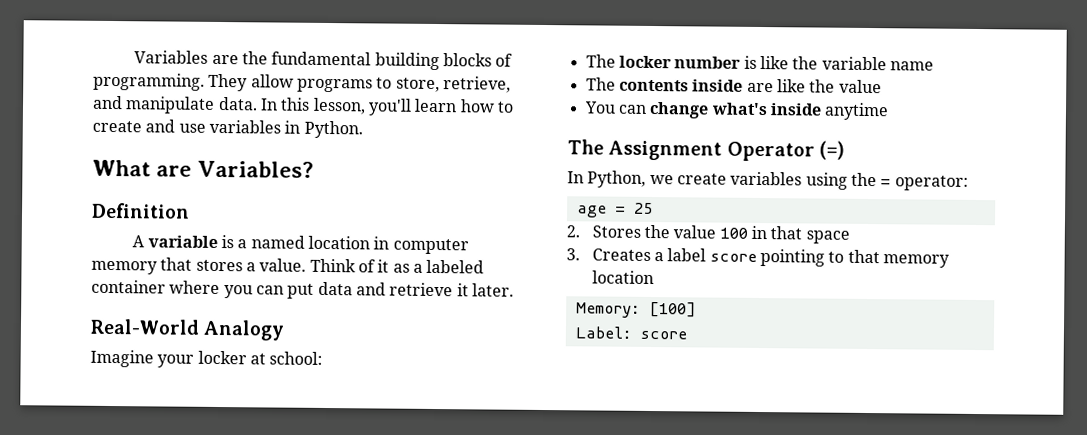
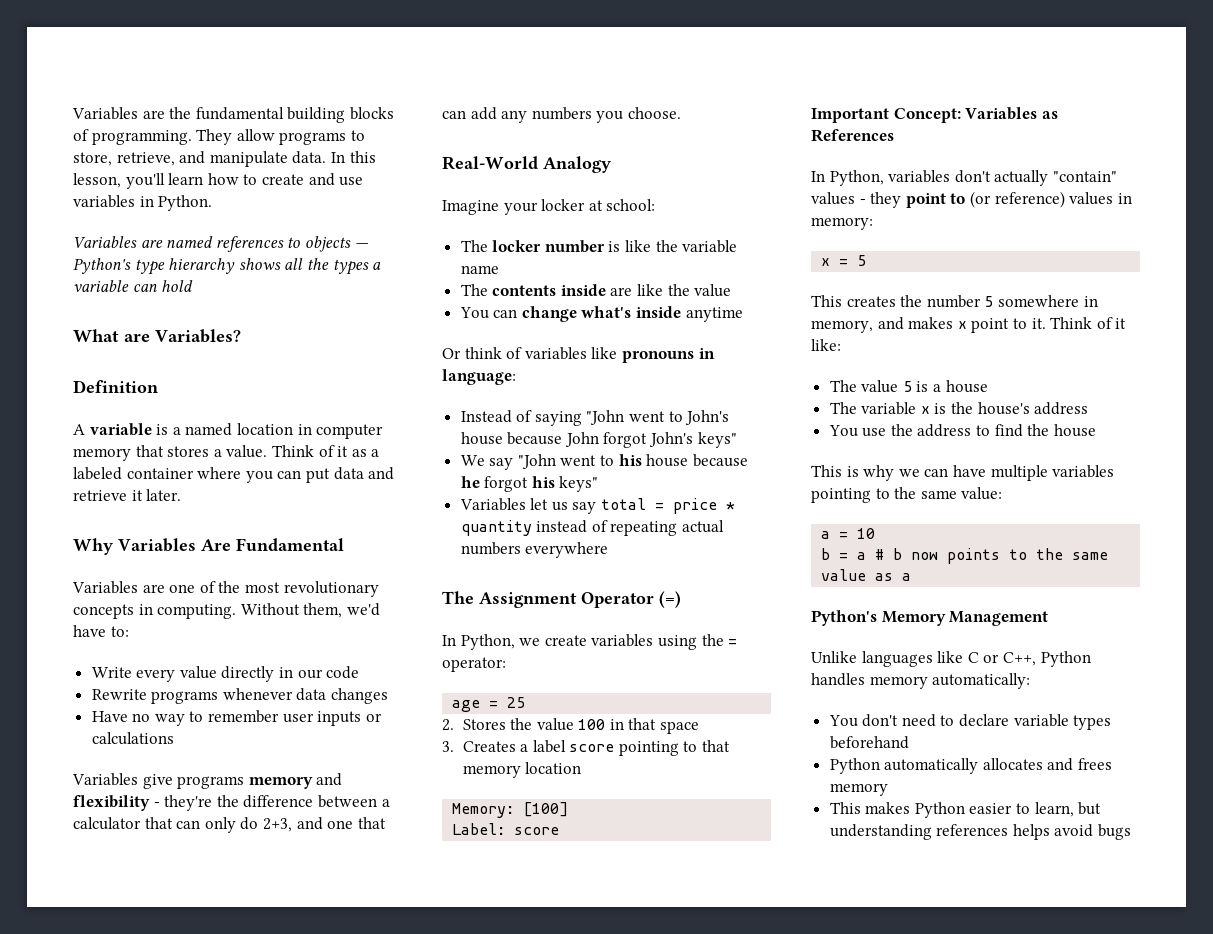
+ Variables are named references to objects — Python's type hierarchy shows all the types a variable can hold
+ Why Variables Are Fundamental
+ Variables are one of the most revolutionary concepts in computing. Without them, we'd have to:
+ Write every value directly in our code
+ Rewrite programs whenever data changes
+ Have no way to remember user inputs or calculations
+ Variables give programs memory and flexibility - they're the difference between a calculator that can only do 2+3, and one that can add any numbers you choose.
+ Or think of variables like pronouns in language:
+ Instead of saying "John went to John's house because John forgot John's keys"
+ We say "John went to his house because he forgot his keys"
+ Variables let us say total = price * quantity instead of repeating actual numbers everywhere
+ Important Concept: Variables as References
+ In Python, variables don't actually "contain" values - they point to (or reference) values in memory:
+ x = 5
+ This creates the number 5 somewhere in memory, and makes x point to it. Think of it like:
+ The value 5 is a house
+ The variable x is the house's address
+ You use the address to find the house
+ This is why we can have multiple variables pointing to the same value:
+ a = 10
+ b = a # b now points to the same value as a
+ Python's Memory Management
+ Unlike languages like C or C++, Python handles memory automatically:
+ You don't need to declare variable types beforehand
+ Python automatically allocates and frees memory
+ This makes Python easier to learn, but understanding references helps avoid bugs

